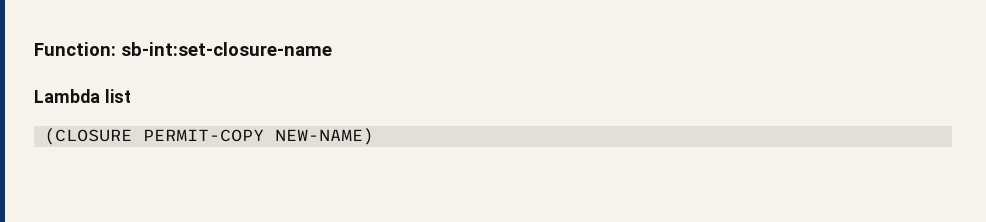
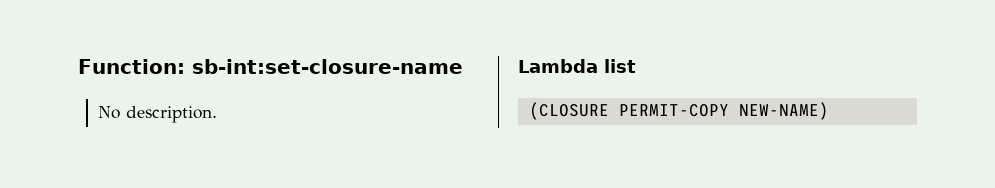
+ No description.

